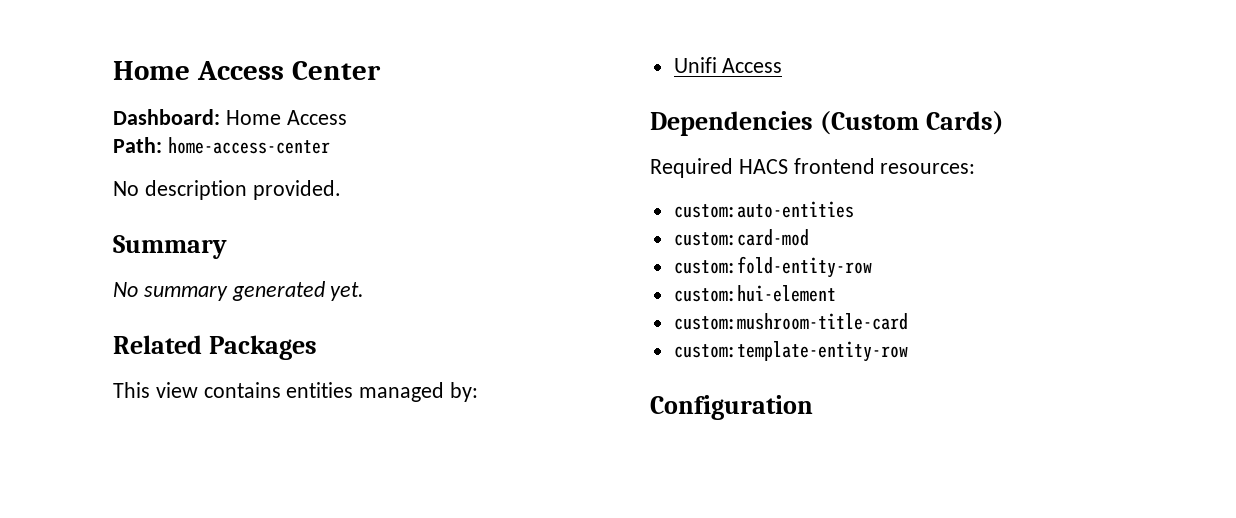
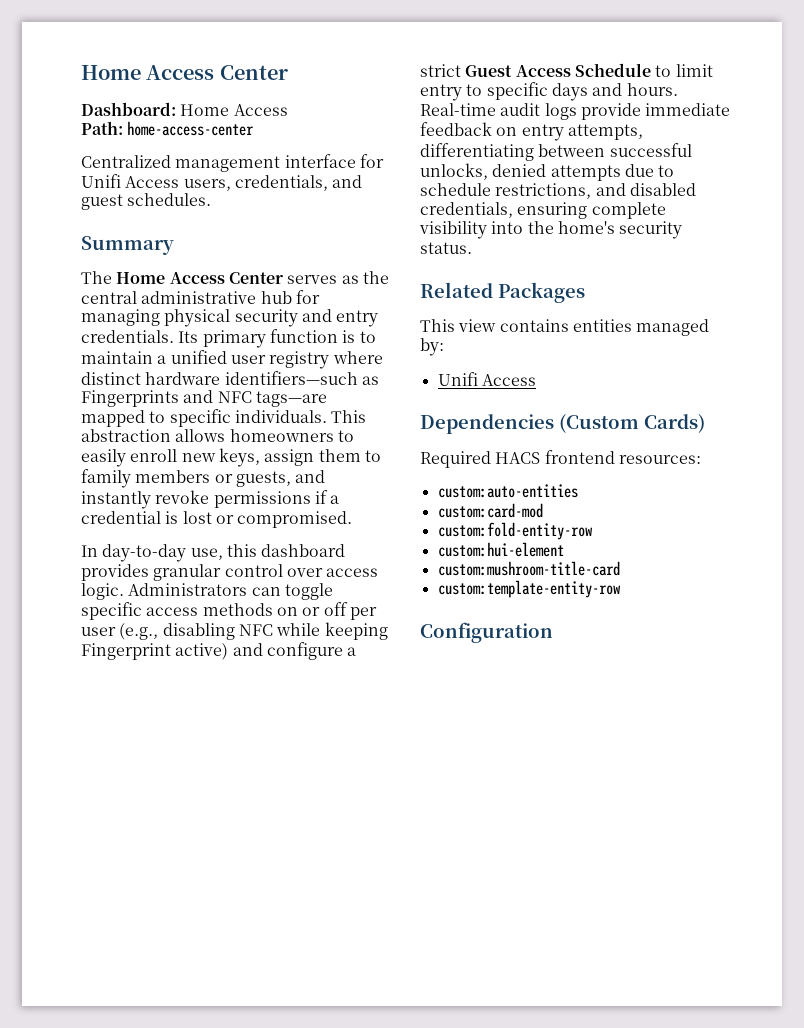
- No description provided.
+ Centralized management interface for Unifi Access users, credentials, and guest schedules.
  Summary
- No summary generated yet.
+ The Home Access Center serves as the central administrative hub for managing physical security and entry credentials. Its primary function is to maintain a unified user registry where distinct hardware identifiers—such as Fingerprints and NFC tags—are mapped to specific individuals. This abstraction allows homeowners to easily enroll new keys, assign them to family members or guests, and instantly revoke permissions if a credential is lost or compromised.
+ In day-to-day use, this dashboard provides granular control over access logic. Administrators can toggle specific access methods on or off per user (e.g., disabling NFC while keeping Fingerprint active) and configure a strict Guest Access Schedule to limit entry to specific days and hours. Real-time audit logs provide immediate feedback on entry attempts, differentiating between successful unlocks, denied attempts due to schedule restrictions, and disabled credentials, ensuring complete visibility into the home's security status.

